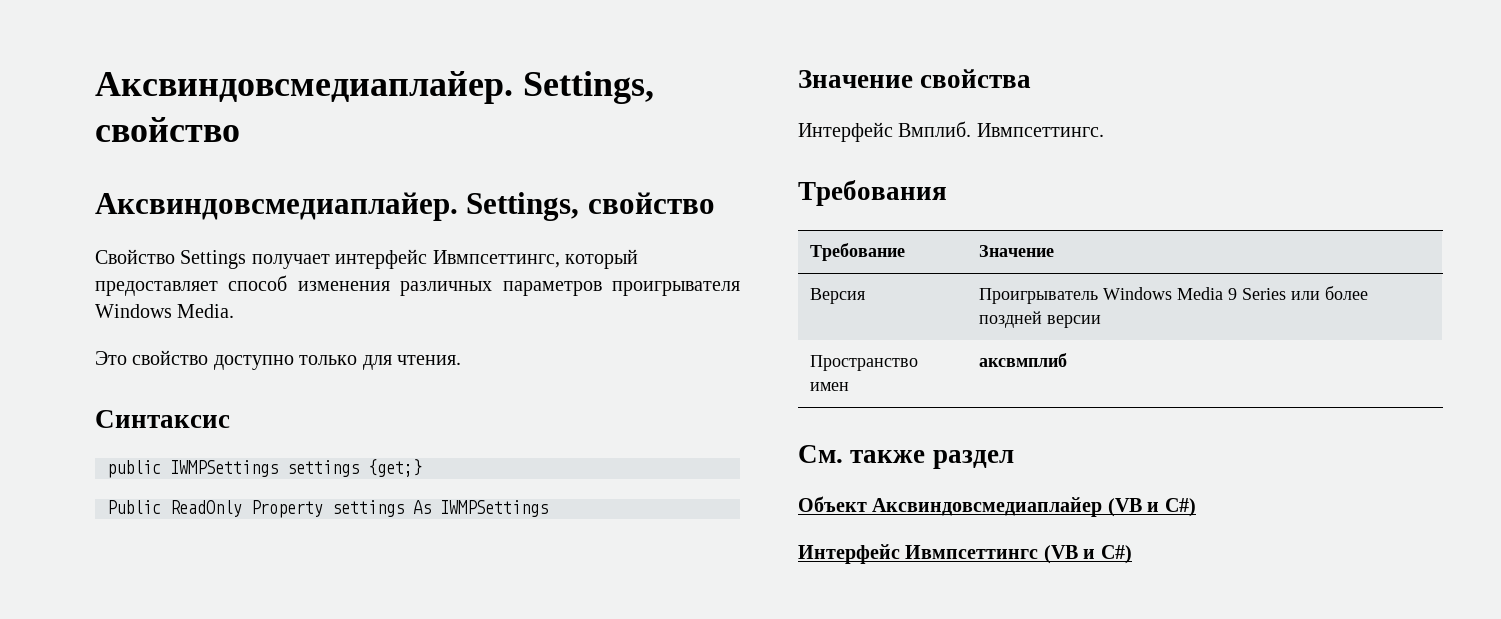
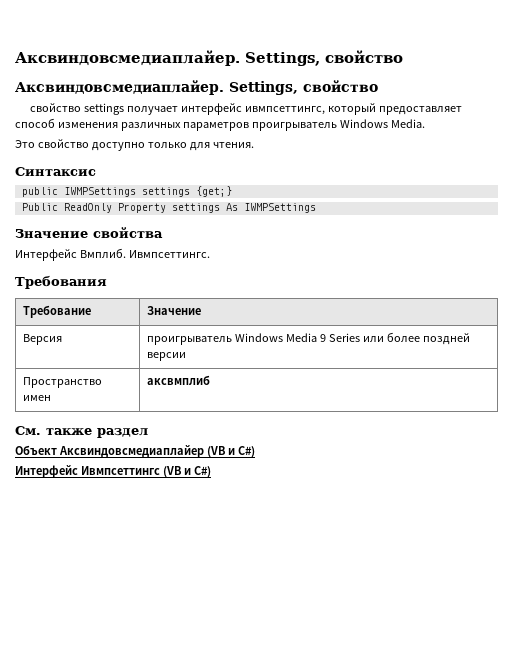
- Свойство Settings получает интерфейс Ивмпсеттингс, который предоставляет способ изменения различных параметров проигрывателя Windows Media.
+ свойство settings получает интерфейс ивмпсеттингс, который предоставляет способ изменения различных параметров проигрыватель Windows Media.
- Версия | Проигрыватель Windows Media 9 Series или более поздней версии
+ Версия | проигрыватель Windows Media 9 Series или более поздней версии

